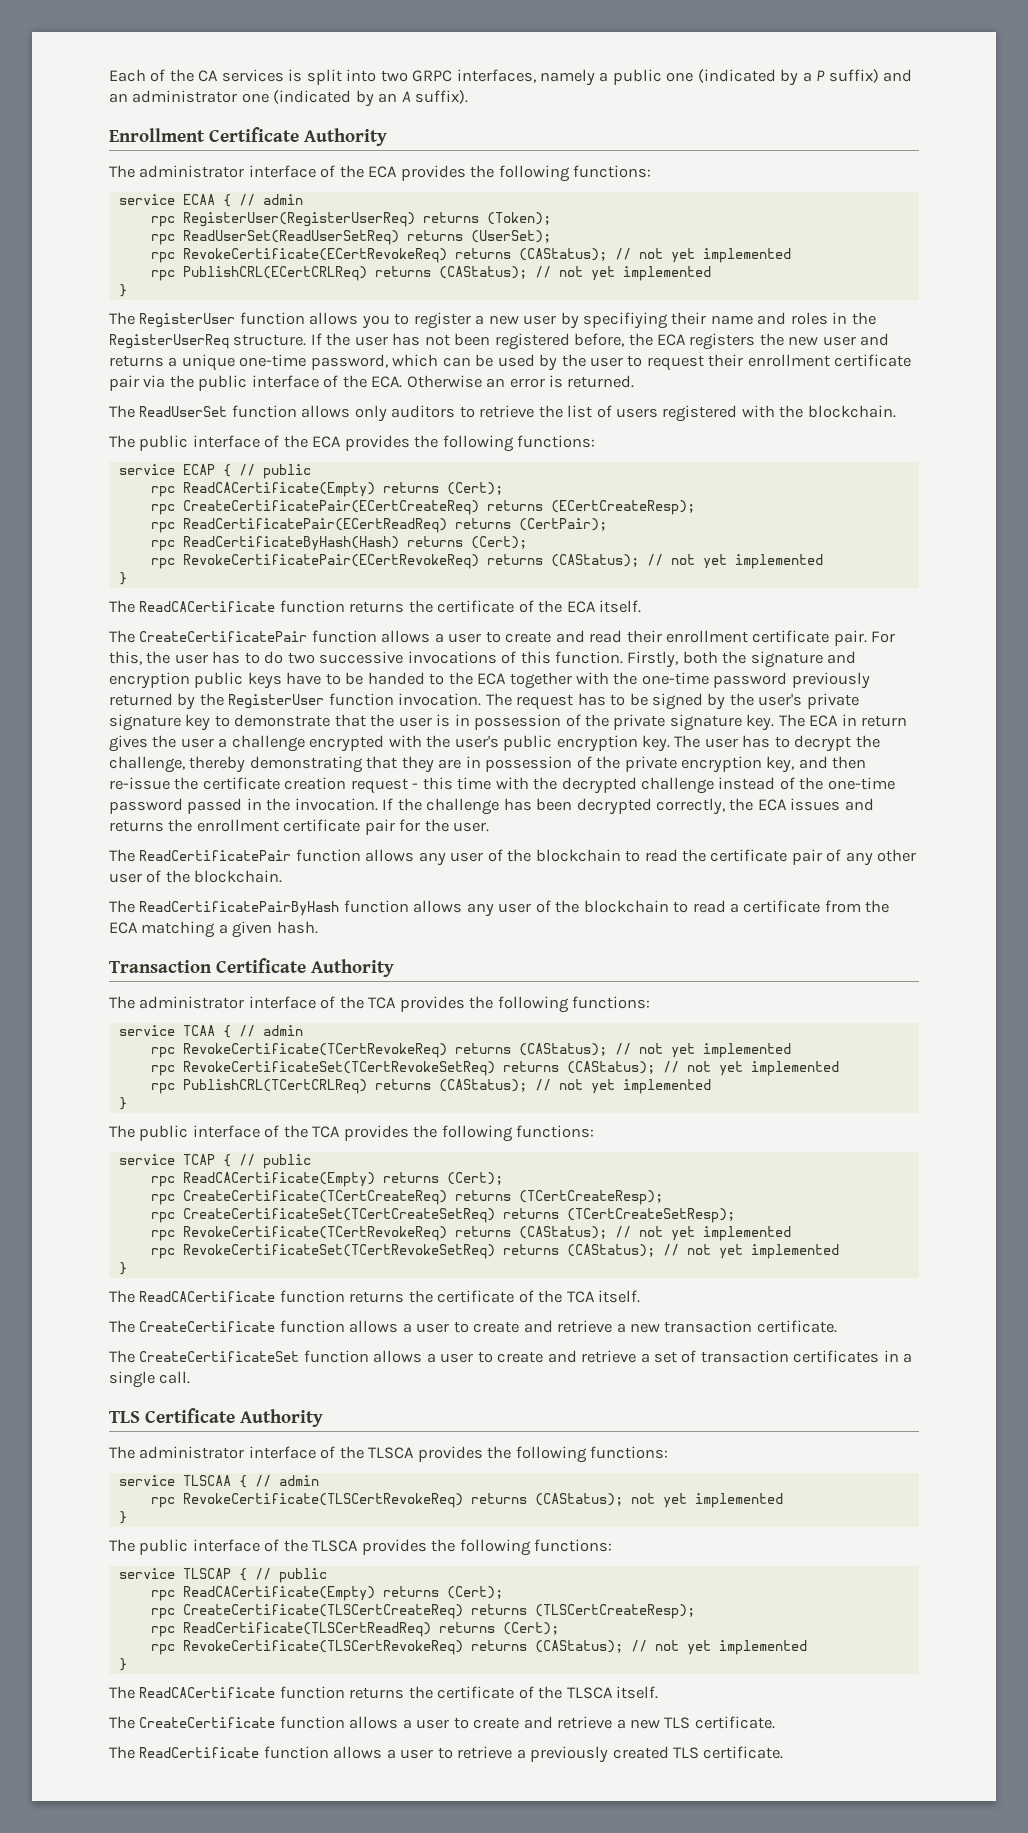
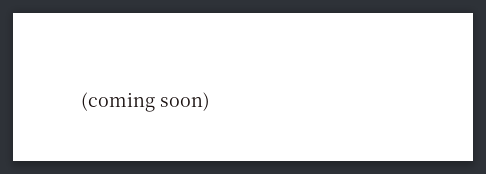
- Each of the CA services is split into two GRPC interfaces, namely a public one (indicated by a P suffix) and an administrator one (indicated by an A suffix).
- Enrollment Certificate Authority
- The administrator interface of the ECA provides the following functions:
- service ECAA { // admin
- rpc RegisterUser(RegisterUserReq) returns (Token);
- rpc ReadUserSet(ReadUserSetReq) returns (UserSet);
- rpc RevokeCertificate(ECertRevokeReq) returns (CAStatus); // not yet implemented
- rpc PublishCRL(ECertCRLReq) returns (CAStatus); // not yet implemented
- }
- The RegisterUser function allows you to register a new user by specifiying their name and roles in the RegisterUserReq structure. If the user has not been registered before, the ECA registers the new user and returns a unique one-time password, which can be used by the user to request their enrollment certificate pair via the public interface of the ECA. Otherwise an error is returned.
- The ReadUserSet function allows only auditors to retrieve the list of users registered with the blockchain.
- The public interface of the ECA provides the following functions:
- service ECAP { // public
- rpc ReadCACertificate(Empty) returns (Cert);
- rpc CreateCertificatePair(ECertCreateReq) returns (ECertCreateResp);
- rpc ReadCertificatePair(ECertReadReq) returns (CertPair);
- rpc ReadCertificateByHash(Hash) returns (Cert);
- rpc RevokeCertificatePair(ECertRevokeReq) returns (CAStatus); // not yet implemented
- }
- The ReadCACertificate function returns the certificate of the ECA itself.
- The CreateCertificatePair function allows a user to create and read their enrollment certificate pair. For this, the user has to do two successive invocations of this function. Firstly, both the signature and encryption public keys have to be handed to the ECA together with the one-time password previously returned by the RegisterUser function invocation. The request has to be signed by the user's private signature key to demonstrate that the user is in possession of the private signature key. The ECA in return gives the user a challenge encrypted with the user's public encryption key. The user has to decrypt the challenge, thereby demonstrating that they are in possession of the private encryption key, and then re-issue the certificate creation request - this time with the decrypted challenge instead of the one-time password passed in the invocation. If the challenge has been decrypted correctly, the ECA issues and returns the enrollment certificate pair for the user.
- The ReadCertificatePair function allows any user of the blockchain to read the certificate pair of any other user of the blockchain.
- The ReadCertificatePairByHash function allows any user of the blockchain to read a certificate from the ECA matching a given hash.
- Transaction Certificate Authority
- The administrator interface of the TCA provides the following functions:
- service TCAA { // admin
- rpc RevokeCertificate(TCertRevokeReq) returns (CAStatus); // not yet implemented
- rpc RevokeCertificateSet(TCertRevokeSetReq) returns (CAStatus); // not yet implemented
- rpc PublishCRL(TCertCRLReq) returns (CAStatus); // not yet implemented
- }
- The public interface of the TCA provides the following functions:
- service TCAP { // public
- rpc ReadCACertificate(Empty) returns (Cert);
- rpc CreateCertificate(TCertCreateReq) returns (TCertCreateResp);
- rpc CreateCertificateSet(TCertCreateSetReq) returns (TCertCreateSetResp);
- rpc RevokeCertificate(TCertRevokeReq) returns (CAStatus); // not yet implemented
- rpc RevokeCertificateSet(TCertRevokeSetReq) returns (CAStatus); // not yet implemented
- }
- The ReadCACertificate function returns the certificate of the TCA itself.
- The CreateCertificate function allows a user to create and retrieve a new transaction certificate.
- The CreateCertificateSet function allows a user to create and retrieve a set of transaction certificates in a single call.
- TLS Certificate Authority
- The administrator interface of the TLSCA provides the following functions:
- service TLSCAA { // admin
- rpc RevokeCertificate(TLSCertRevokeReq) returns (CAStatus); not yet implemented
- }
- The public interface of the TLSCA provides the following functions:
- service TLSCAP { // public
- rpc ReadCACertificate(Empty) returns (Cert);
- rpc CreateCertificate(TLSCertCreateReq) returns (TLSCertCreateResp);
- rpc ReadCertificate(TLSCertReadReq) returns (Cert);
- rpc RevokeCertificate(TLSCertRevokeReq) returns (CAStatus); // not yet implemented
- }
- The ReadCACertificate function returns the certificate of the TLSCA itself.
- The CreateCertificate function allows a user to create and retrieve a new TLS certificate.
- The ReadCertificate function allows a user to retrieve a previously created TLS certificate.
+ (coming soon)

